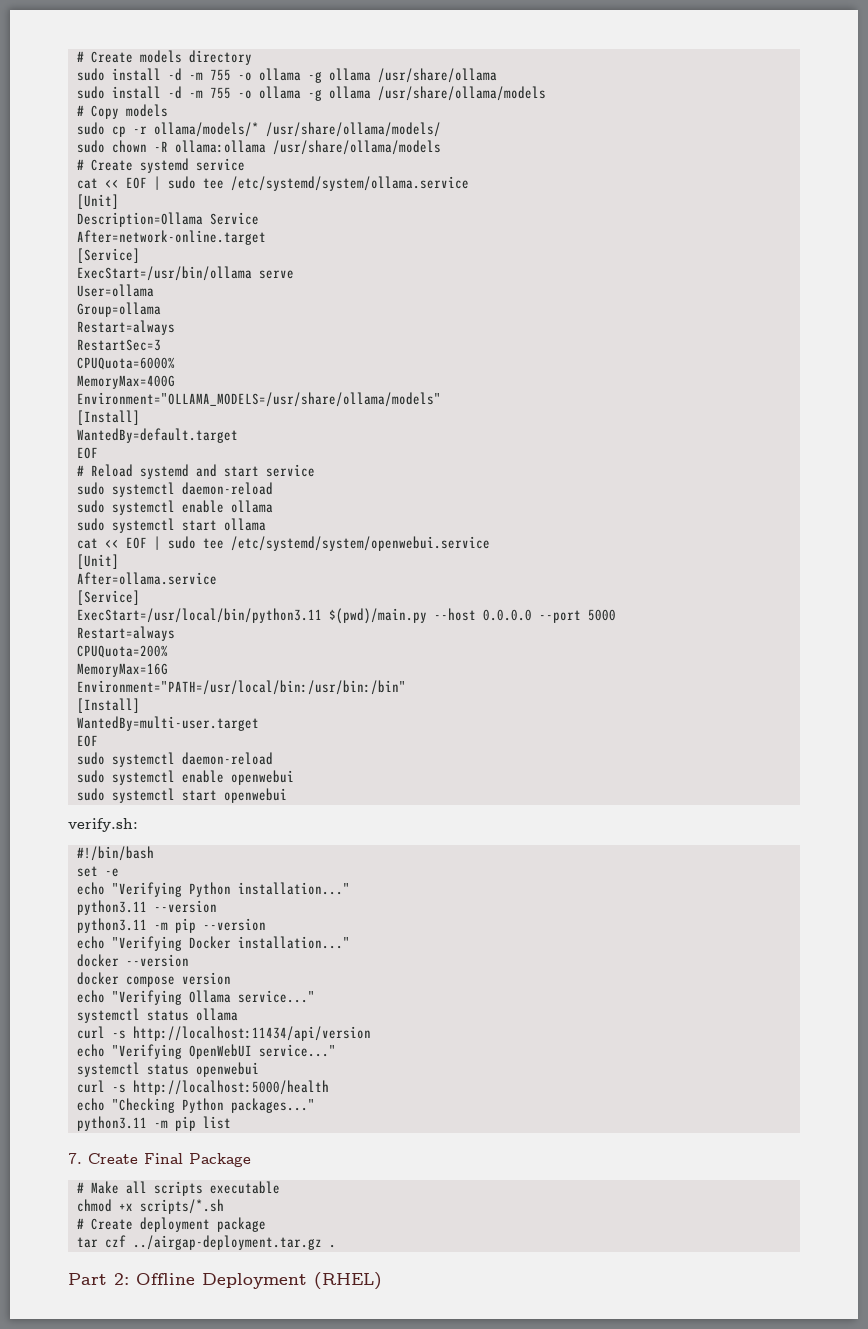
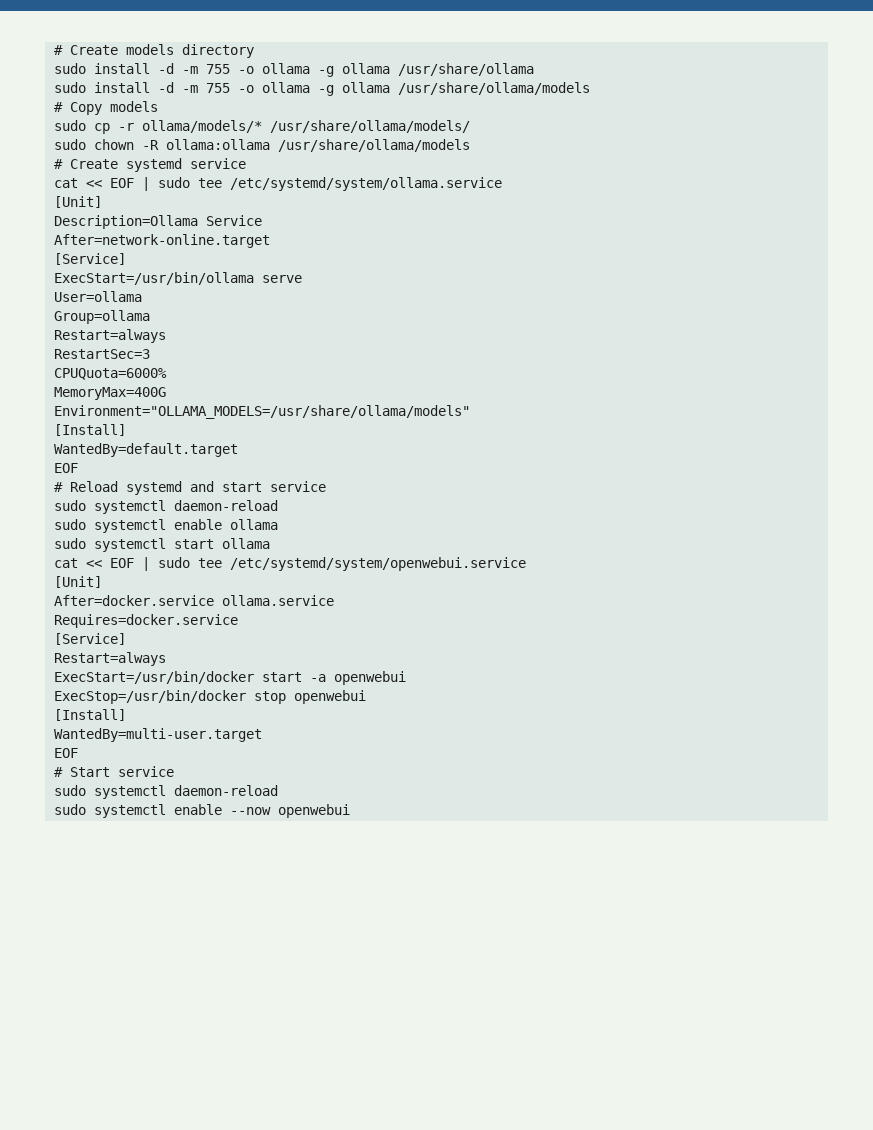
- After=ollama.service
+ After=docker.service ollama.service
+ Requires=docker.service
  [Service]
- ExecStart=/usr/local/bin/python3.11 $(pwd)/main.py --host 0.0.0.0 --port 5000
  Restart=always
- CPUQuota=200%
- MemoryMax=16G
- Environment="PATH=/usr/local/bin:/usr/bin:/bin"
+ ExecStart=/usr/bin/docker start -a openwebui
+ ExecStop=/usr/bin/docker stop openwebui
  WantedBy=multi-user.target
  EOF
+ # Start service
  sudo systemctl daemon-reload
- sudo systemctl enable openwebui
- sudo systemctl start openwebui
- verify.sh:
- #!/bin/bash
- set -e
- echo "Verifying Python installation..."
- python3.11 --version
- python3.11 -m pip --version
- echo "Verifying Docker installation..."
- docker --version
- docker compose version
- echo "Verifying Ollama service..."
- systemctl status ollama
- curl -s http://localhost:11434/api/version
- echo "Verifying OpenWebUI service..."
- systemctl status openwebui
- curl -s http://localhost:5000/health
- echo "Checking Python packages..."
- python3.11 -m pip list
- 7. Create Final Package
- # Make all scripts executable
- chmod +x scripts/*.sh
- # Create deployment package
- tar czf ../airgap-deployment.tar.gz .
- Part 2: Offline Deployment (RHEL)
+ sudo systemctl enable --now openwebui

